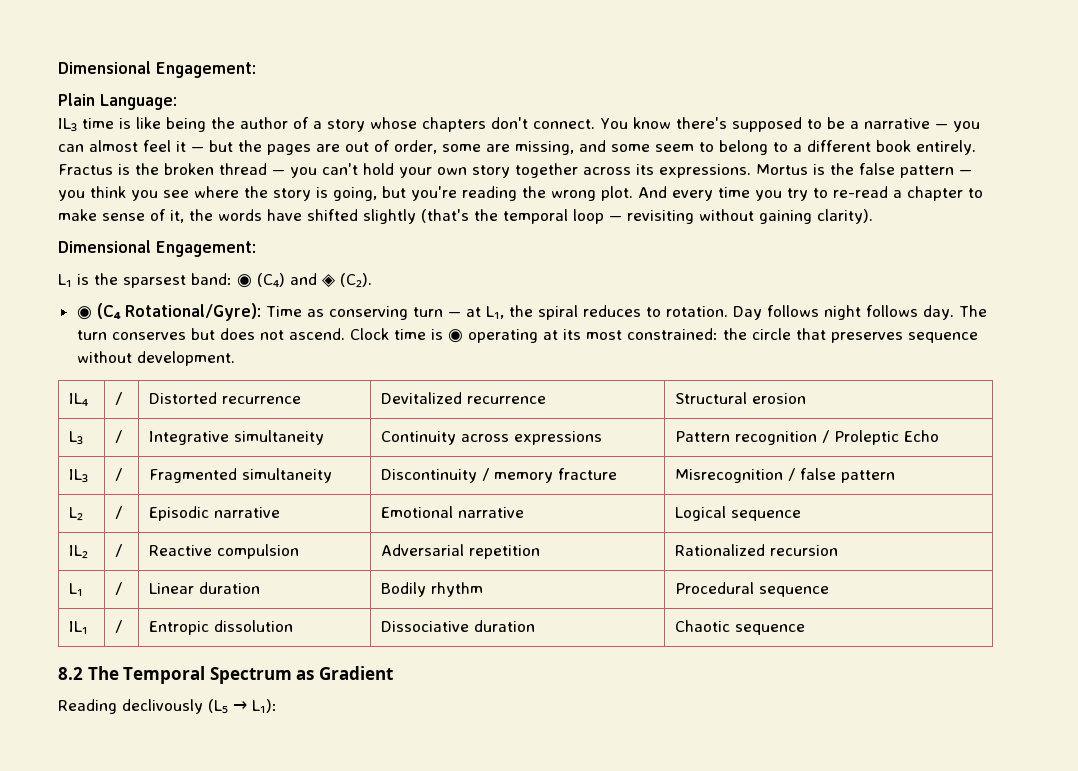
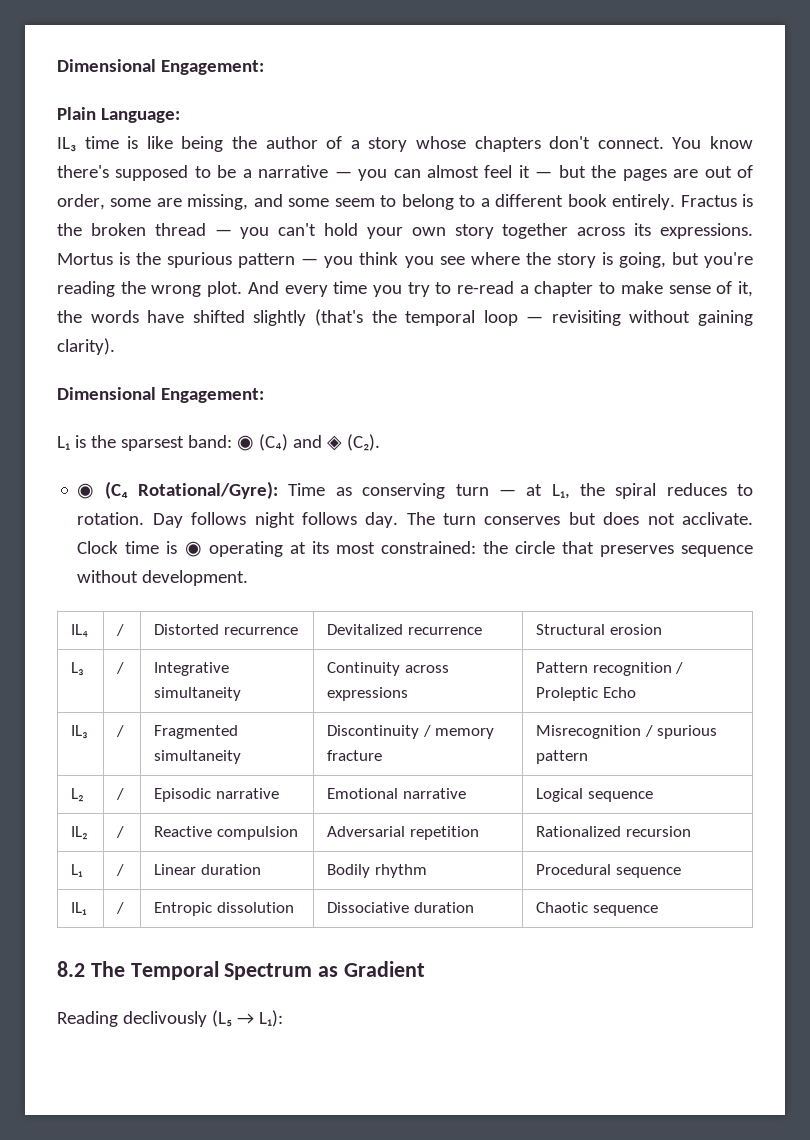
- Mortus is the false pattern — you think you see where the story is going, but you're reading the wrong plot.
+ Mortus is the spurious pattern — you think you see where the story is going, but you're reading the wrong plot.
- The turn conserves but does not ascend.
+ The turn conserves but does not acclivate.
- IL₃ | / | Fragmented simultaneity | Discontinuity / memory fracture | Misrecognition / false pattern
+ IL₃ | / | Fragmented simultaneity | Discontinuity / memory fracture | Misrecognition / spurious pattern

